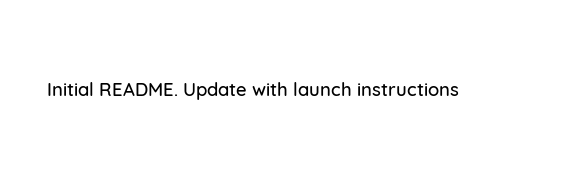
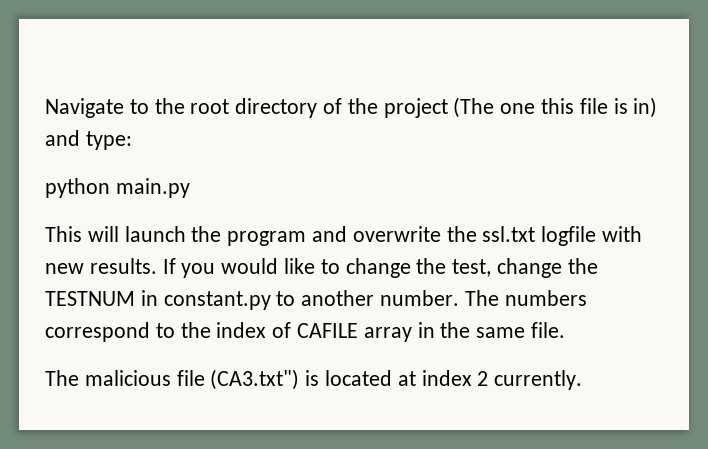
- Initial README. Update with launch instructions
+ Navigate to the root directory of the project (The one this file is in) and type:
+ python main.py
+ This will launch the program and overwrite the ssl.txt logfile with new results. If you would like to change the test, change the TESTNUM in constant.py to another number. The numbers correspond to the index of CAFILE array in the same file.
+ The malicious file (CA3.txt") is located at index 2 currently.

